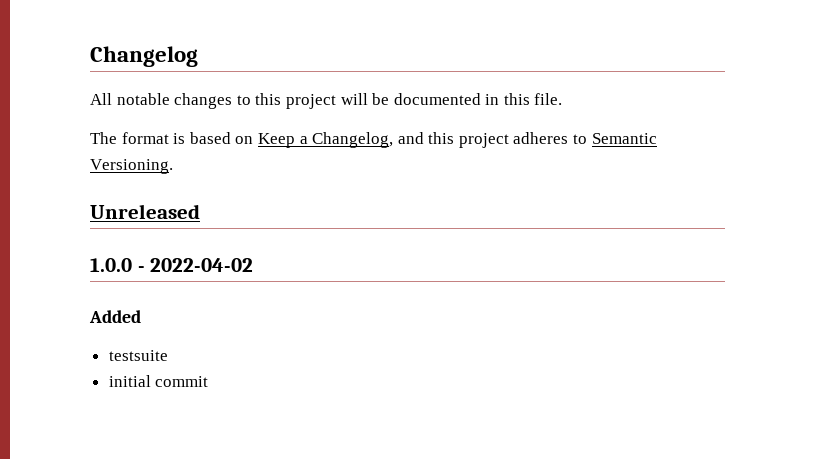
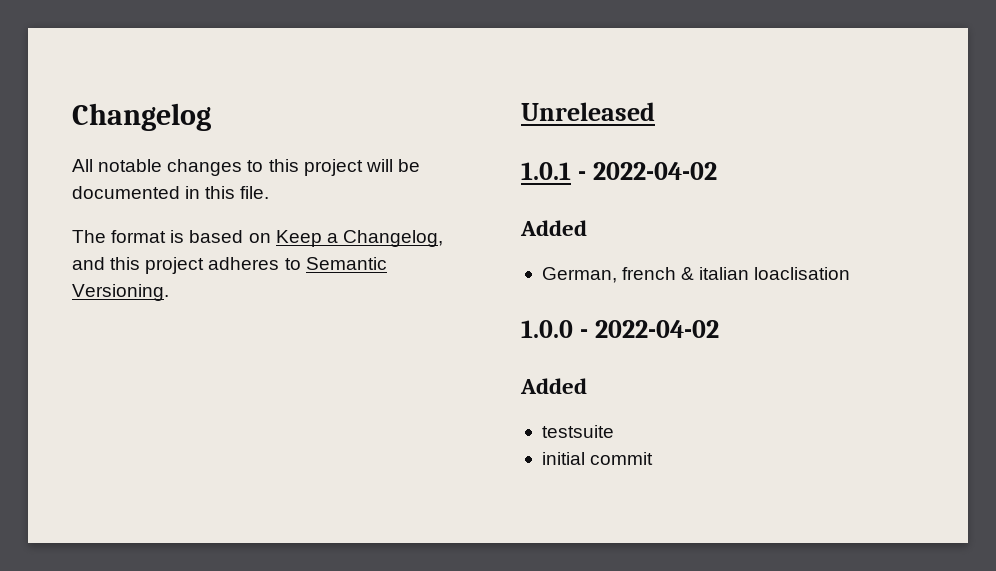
+ 1.0.1 - 2022-04-02
+ Added
+ German, french & italian loaclisation

